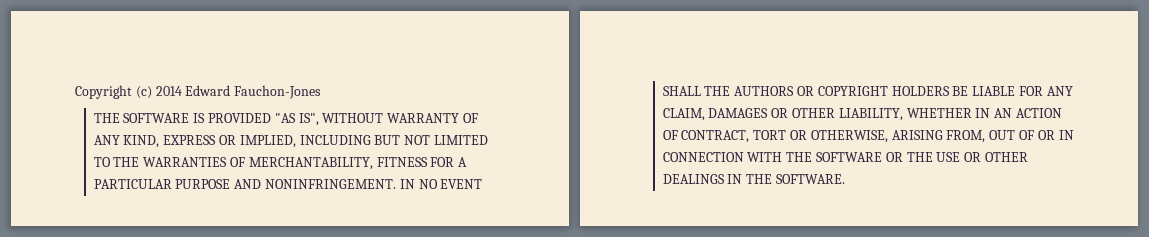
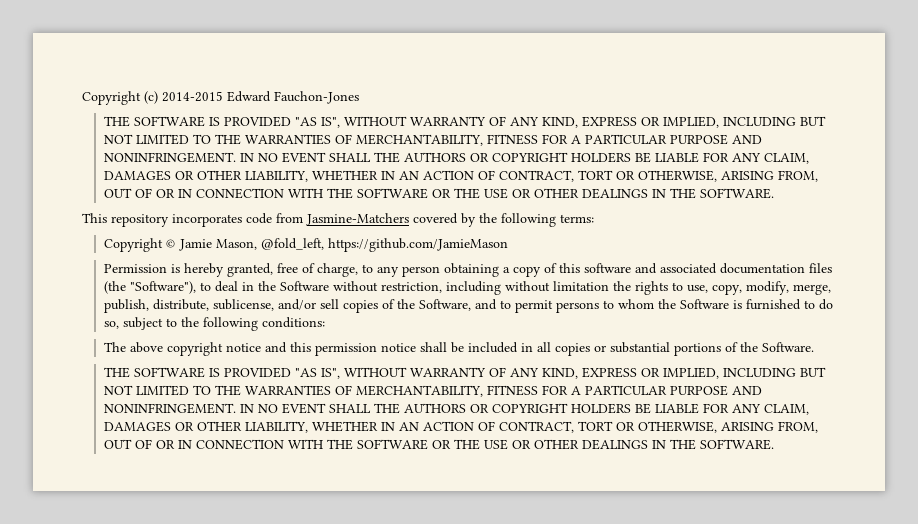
- Copyright (c) 2014 Edward Fauchon-Jones
+ Copyright (c) 2014-2015 Edward Fauchon-Jones
+ This repository incorporates code from Jasmine-Matchers covered by the following terms:
+ Copyright © Jamie Mason, @fold_left, https://github.com/JamieMason
+ Permission is hereby granted, free of charge, to any person obtaining a copy of this software and associated documentation files (the "Software"), to deal in the Software without restriction, including without limitation the rights to use, copy, modify, merge, publish, distribute, sublicense, and/or sell copies of the Software, and to permit persons to whom the Software is furnished to do so, subject to the following conditions:
+ The above copyright notice and this permission notice shall be included in all copies or substantial portions of the Software.
+ THE SOFTWARE IS PROVIDED "AS IS", WITHOUT WARRANTY OF ANY KIND, EXPRESS OR IMPLIED, INCLUDING BUT NOT LIMITED TO THE WARRANTIES OF MERCHANTABILITY, FITNESS FOR A PARTICULAR PURPOSE AND NONINFRINGEMENT. IN NO EVENT SHALL THE AUTHORS OR COPYRIGHT HOLDERS BE LIABLE FOR ANY CLAIM, DAMAGES OR OTHER LIABILITY, WHETHER IN AN ACTION OF CONTRACT, TORT OR OTHERWISE, ARISING FROM, OUT OF OR IN CONNECTION WITH THE SOFTWARE OR THE USE OR OTHER DEALINGS IN THE SOFTWARE.

